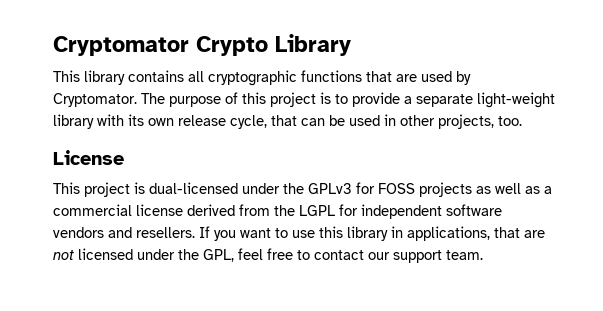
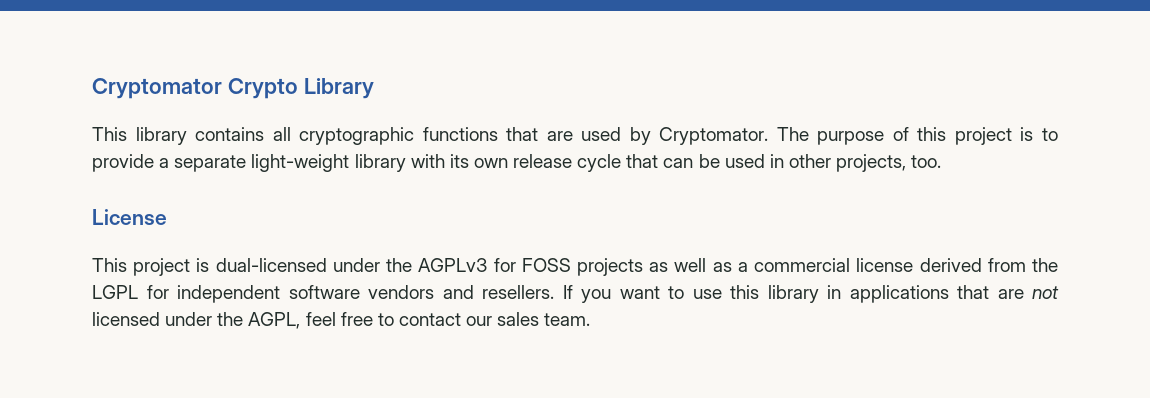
- The purpose of this project is to provide a separate light-weight library with its own release cycle, that can be used in other projects, too.
+ The purpose of this project is to provide a separate light-weight library with its own release cycle that can be used in other projects, too.
- This project is dual-licensed under the GPLv3 for FOSS projects as well as a commercial license derived from the LGPL for independent software vendors and resellers.
+ This project is dual-licensed under the AGPLv3 for FOSS projects as well as a commercial license derived from the LGPL for independent software vendors and resellers.
- If you want to use this library in applications, that are not licensed under the GPL, feel free to contact our support team.
+ If you want to use this library in applications that are not licensed under the AGPL, feel free to contact our sales team.

